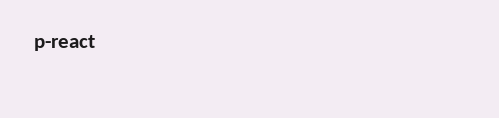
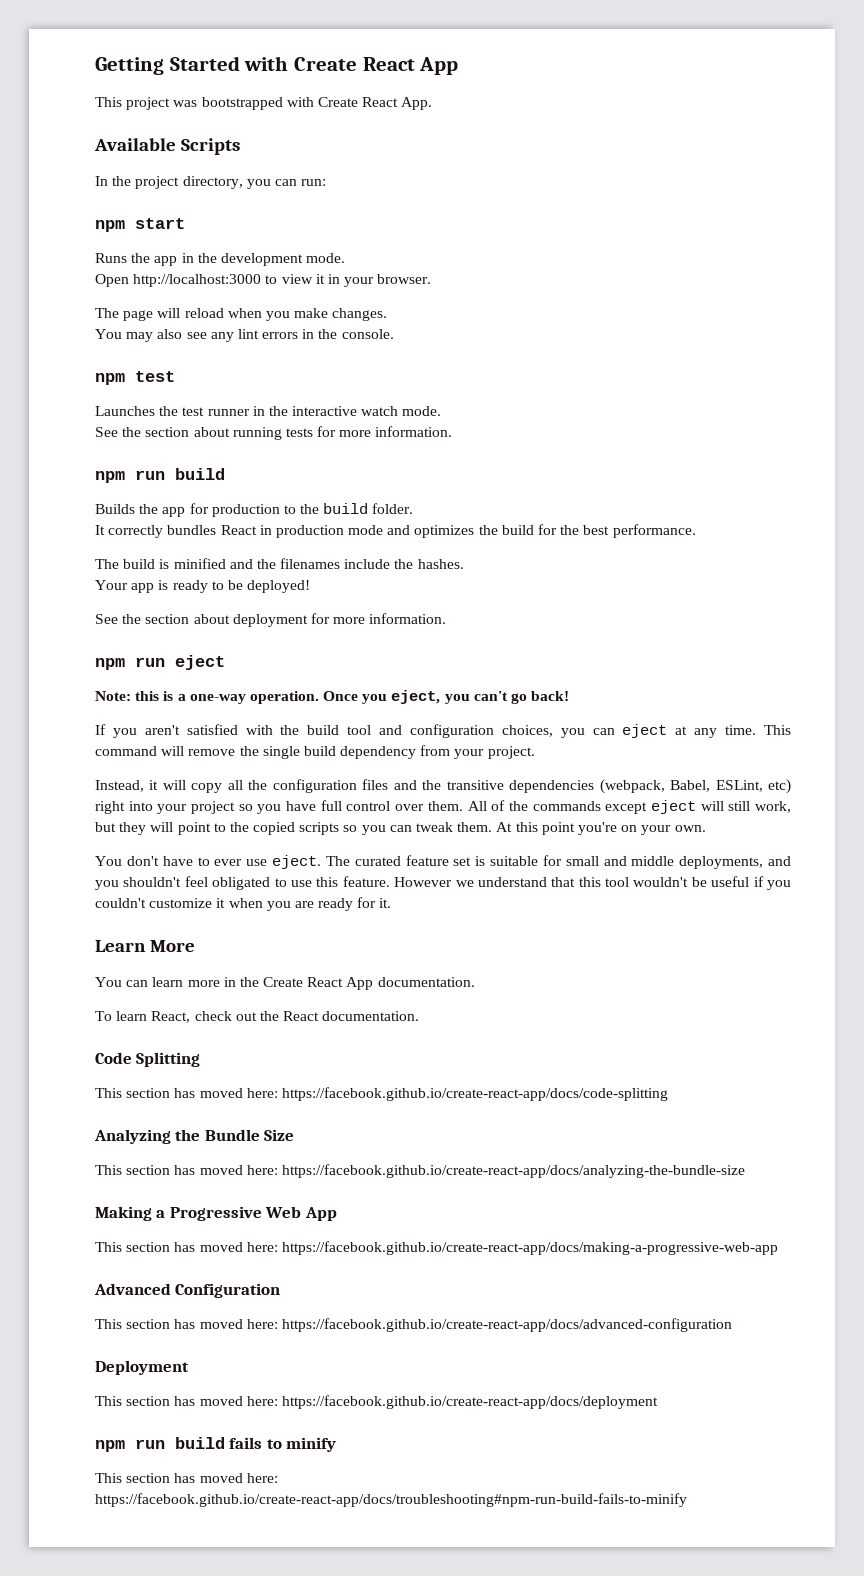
- p-react
+ Getting Started with Create React App
+ This project was bootstrapped with Create React App.
+ Available Scripts
+ In the project directory, you can run:
+ npm start
+ Runs the app in the development mode.
+ Open http://localhost:3000 to view it in your browser.
+ The page will reload when you make changes.
+ You may also see any lint errors in the console.
+ npm test
+ Launches the test runner in the interactive watch mode.
+ See the section about running tests for more information.
+ npm run build
+ Builds the app for production to the build folder.
+ It correctly bundles React in production mode and optimizes the build for the best performance.
+ The build is minified and the filenames include the hashes.
+ Your app is ready to be deployed!
+ See the section about deployment for more information.
+ npm run eject
+ Note: this is a one-way operation. Once you eject, you can't go back!
+ If you aren't satisfied with the build tool and configuration choices, you can eject at any time. This command will remove the single build dependency from your project.
+ Instead, it will copy all the configuration files and the transitive dependencies (webpack, Babel, ESLint, etc) right into your project so you have full control over them. All of the commands except eject will still work, but they will point to the copied scripts so you can tweak them. At this point you're on your own.
+ You don't have to ever use eject. The curated feature set is suitable for small and middle deployments, and you shouldn't feel obligated to use this feature. However we understand that this tool wouldn't be useful if you couldn't customize it when you are ready for it.
+ Learn More
+ You can learn more in the Create React App documentation.
+ To learn React, check out the React documentation.
+ Code Splitting
+ This section has moved here: https://facebook.github.io/create-react-app/docs/code-splitting
+ Analyzing the Bundle Size
+ This section has moved here: https://facebook.github.io/create-react-app/docs/analyzing-the-bundle-size
+ Making a Progressive Web App
+ This section has moved here: https://facebook.github.io/create-react-app/docs/making-a-progressive-web-app
+ Advanced Configuration
+ This section has moved here: https://facebook.github.io/create-react-app/docs/advanced-configuration
+ Deployment
+ This section has moved here: https://facebook.github.io/create-react-app/docs/deployment
+ npm run build fails to minify
+ This section has moved here: https://facebook.github.io/create-react-app/docs/troubleshooting#npm-run-build-fails-to-minify

